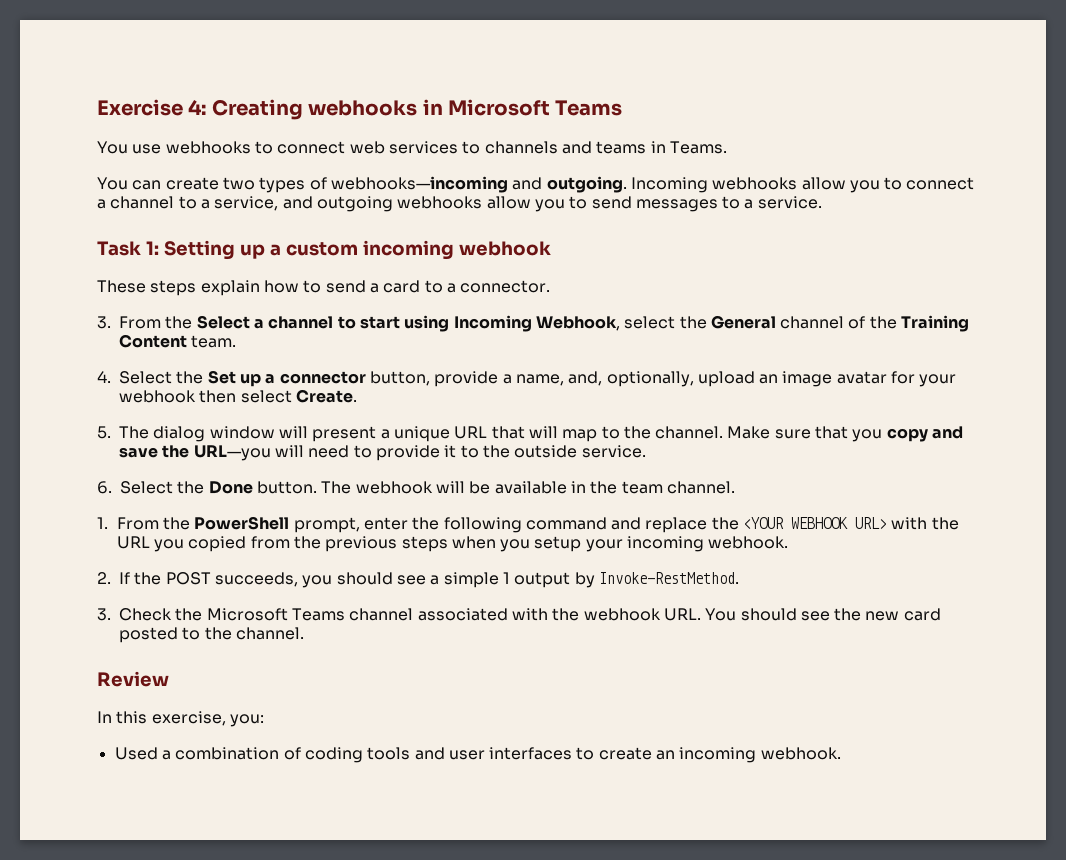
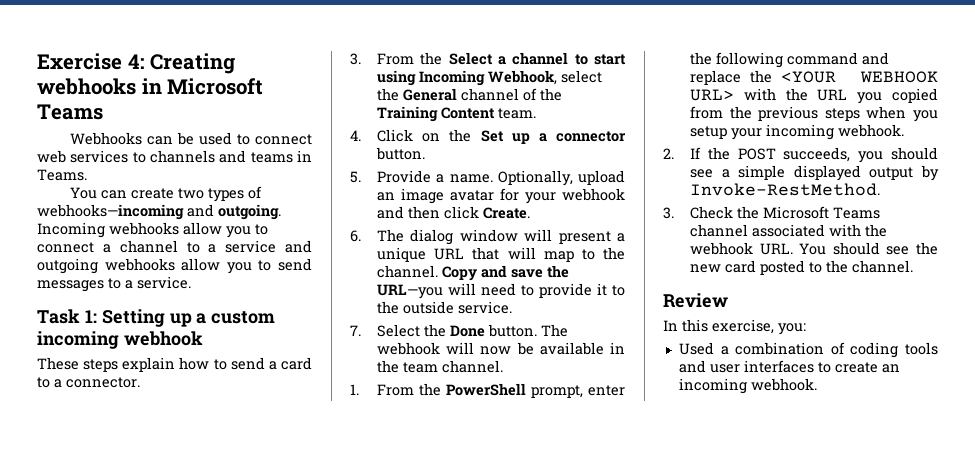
- You use webhooks to connect web services to channels and teams in Teams.
+ Webhooks can be used to connect web services to channels and teams in Teams.
- Incoming webhooks allow you to connect a channel to a service, and outgoing webhooks allow you to send messages to a service.
+ Incoming webhooks allow you to connect a channel to a service and outgoing webhooks allow you to send messages to a service.
- 4. Select the Set up a connector button, provide a name, and, optionally, upload an image avatar for your webhook then select Create.
+ 4. Click on the Set up a connector button.
+ 5. Provide a name. Optionally, upload an image avatar for your webhook and then click Create.
- 5. The dialog window will present a unique URL that will map to the channel.
+ 6. The dialog window will present a unique URL that will map to the channel.
- Make sure that you copy and save the URL—you will need to provide it to the outside service.
+ Copy and save the URL—you will need to provide it to the outside service.
- 6. Select the Done button.
+ 7. Select the Done button.
- The webhook will be available in the team channel.
+ The webhook will now be available in the team channel.
- 2. If the POST succeeds, you should see a simple 1 output by Invoke-RestMethod.
+ 2. If the POST succeeds, you should see a simple displayed output by Invoke-RestMethod.

